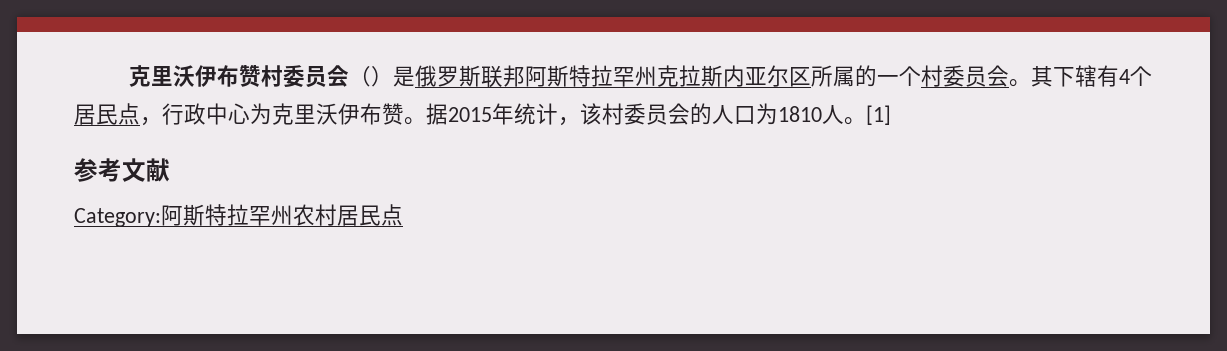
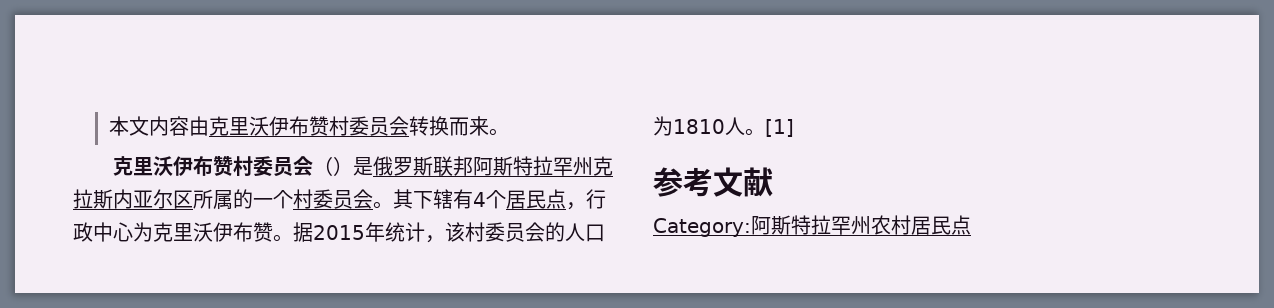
+ 本文内容由克里沃伊布赞村委员会转换而来。

